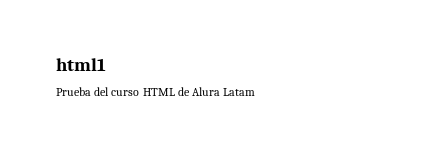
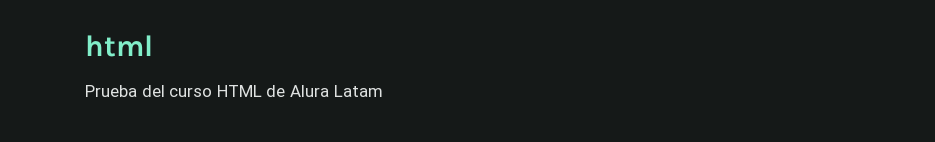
- html1
+ html

